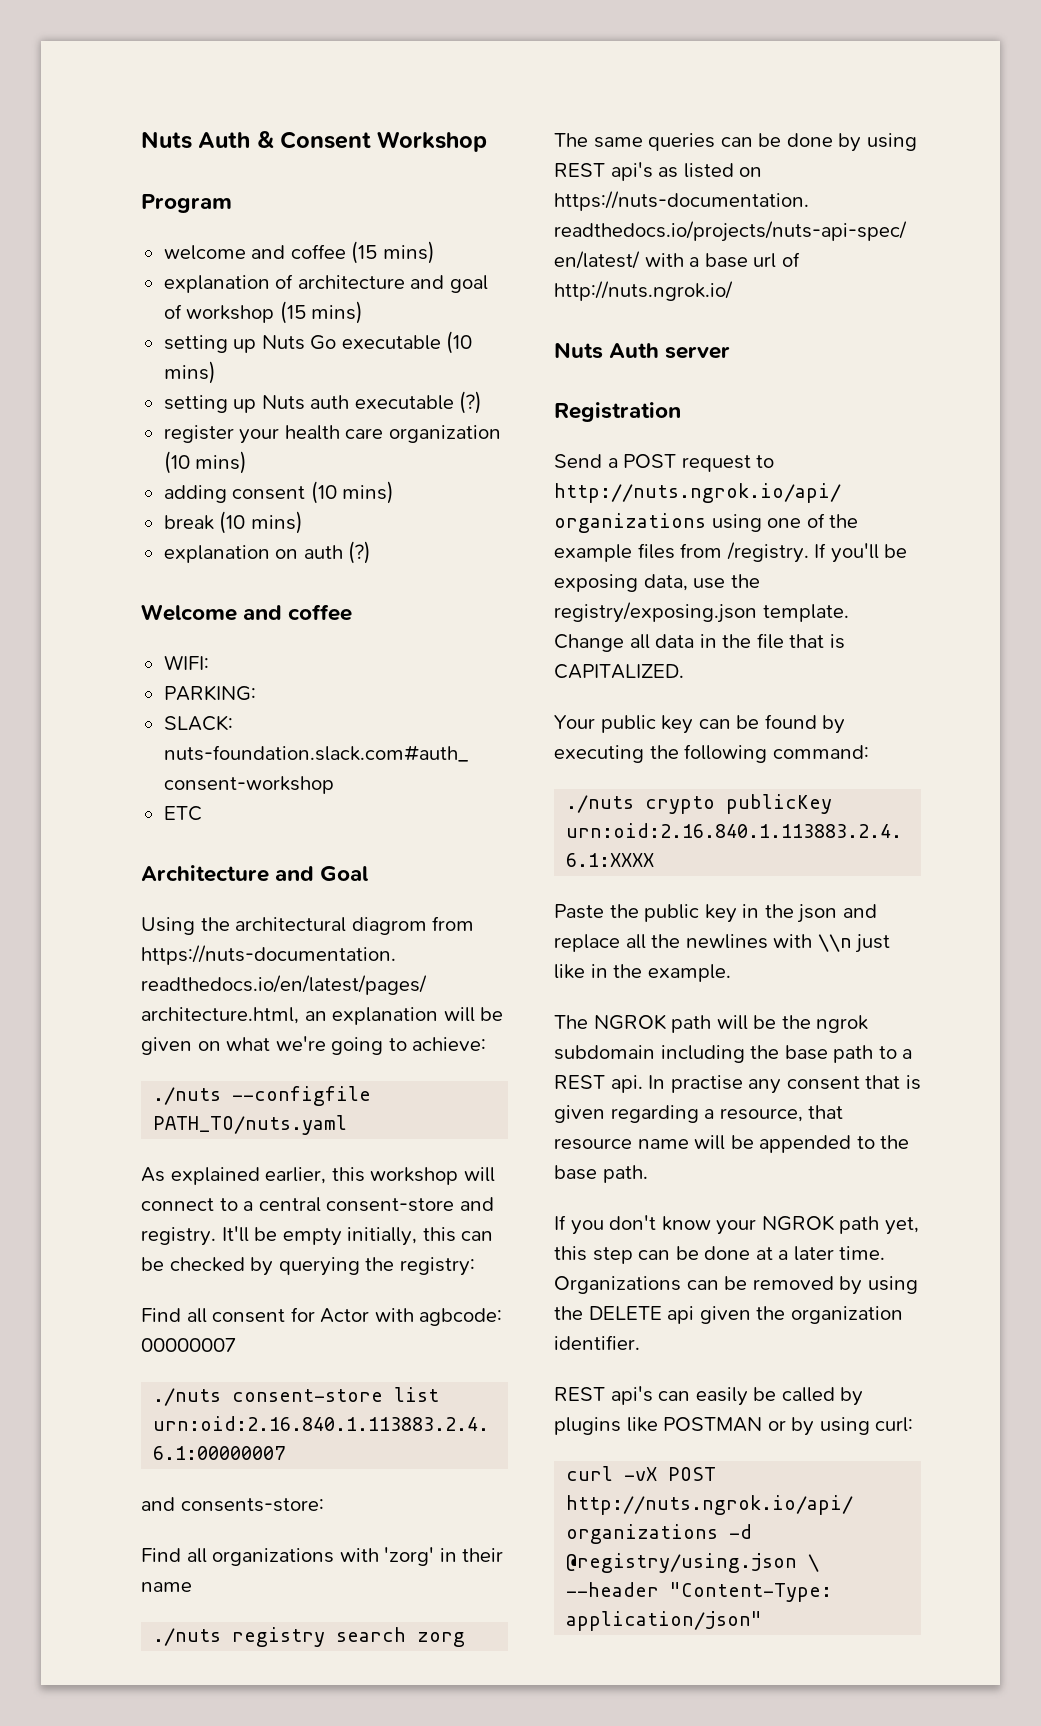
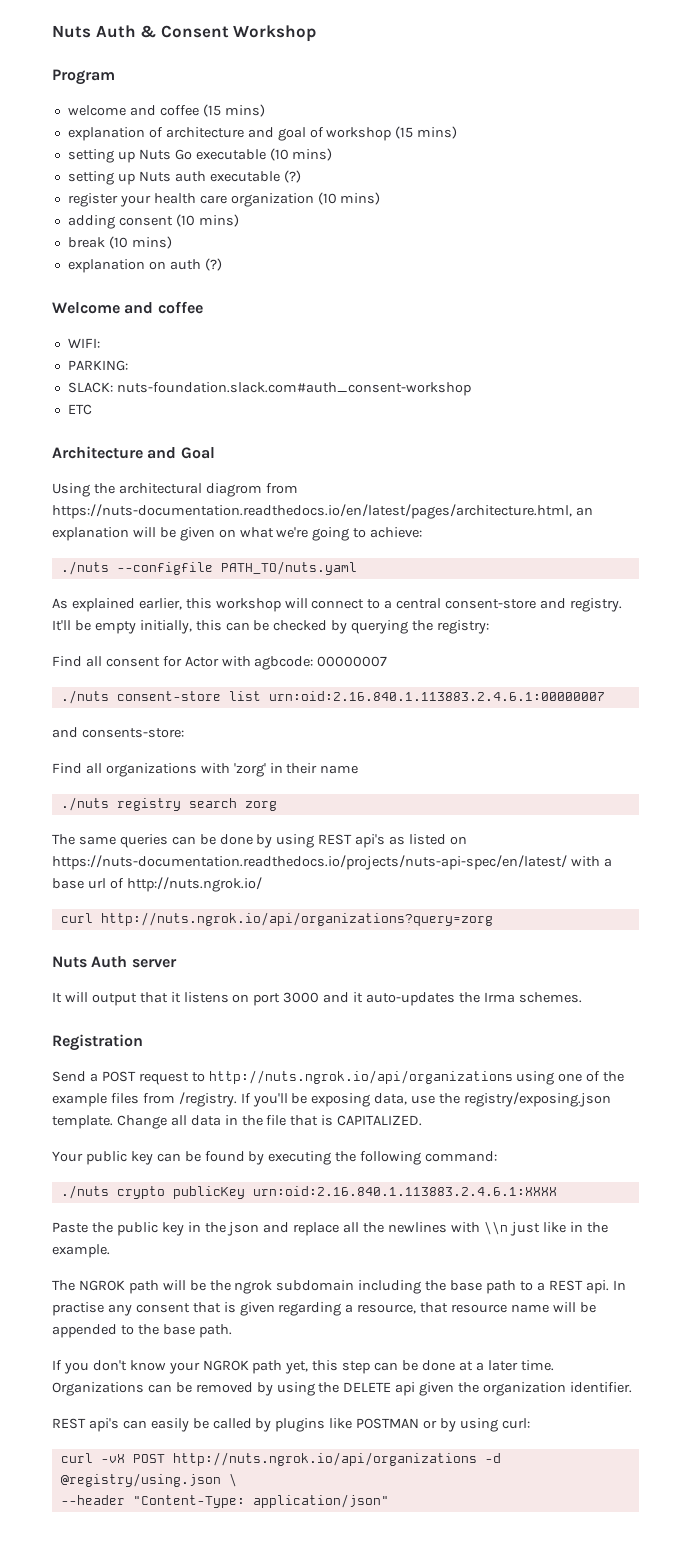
+ curl http://nuts.ngrok.io/api/organizations?query=zorg
+ It will output that it listens on port 3000 and it auto-updates the Irma schemes.

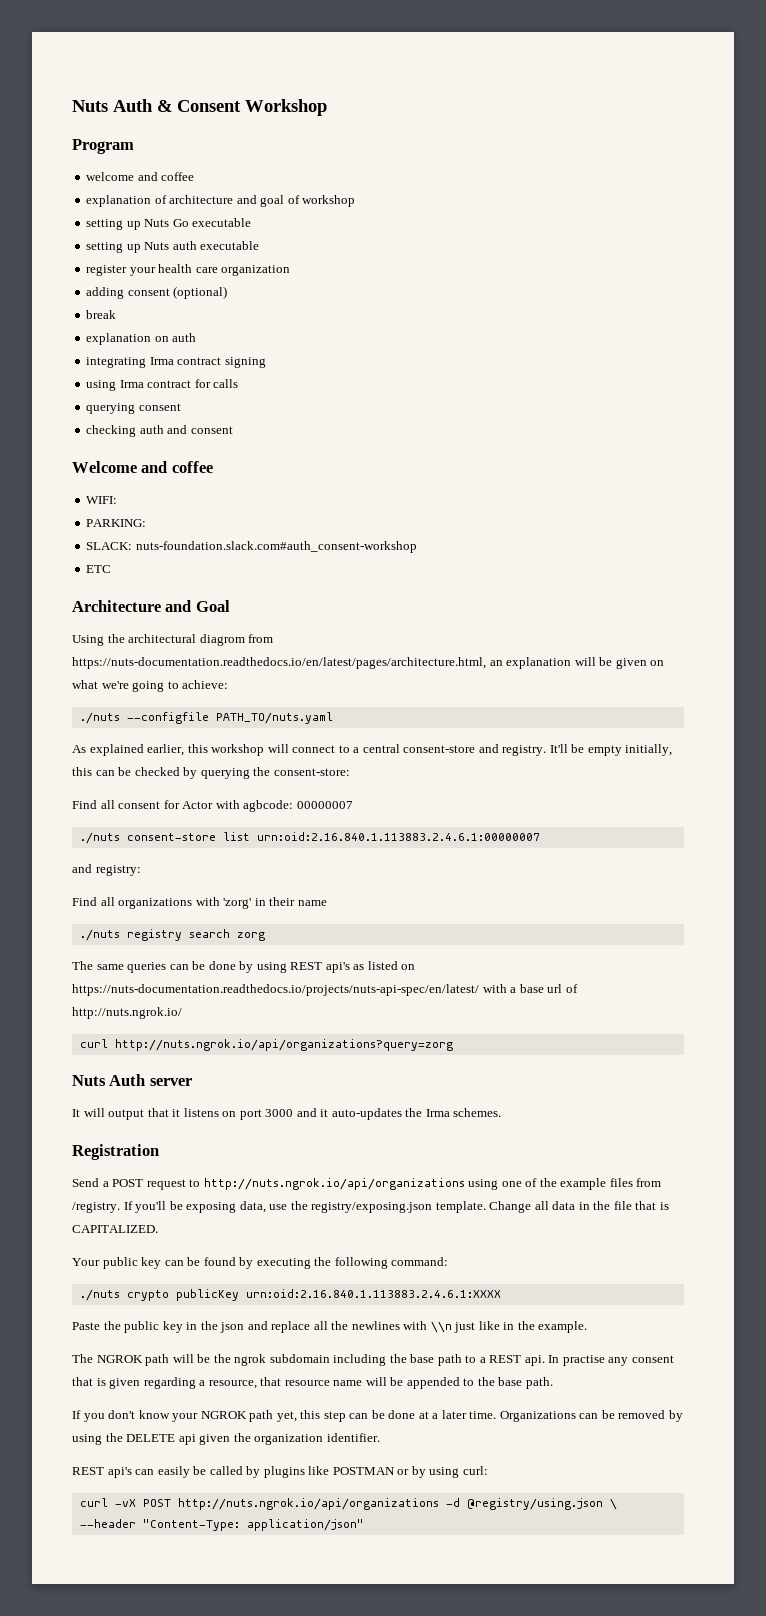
- welcome and coffee (15 mins)
+ welcome and coffee
- explanation of architecture and goal of workshop (15 mins)
+ explanation of architecture and goal of workshop
- setting up Nuts Go executable (10 mins)
+ setting up Nuts Go executable
- setting up Nuts auth executable (?)
+ setting up Nuts auth executable
- register your health care organization (10 mins)
+ register your health care organization
- adding consent (10 mins)
+ adding consent (optional)
- break (10 mins)
+ break
- explanation on auth (?)
+ explanation on auth
+ integrating Irma contract signing
+ using Irma contract for calls
+ querying consent
+ checking auth and consent
- It'll be empty initially, this can be checked by querying the registry:
+ It'll be empty initially, this can be checked by querying the consent-store:
- and consents-store:
+ and registry:

